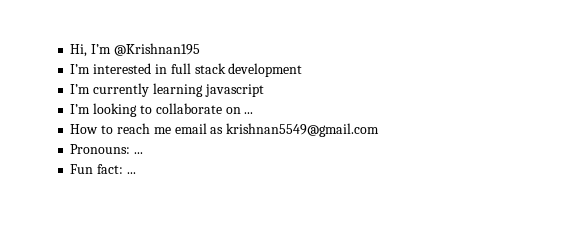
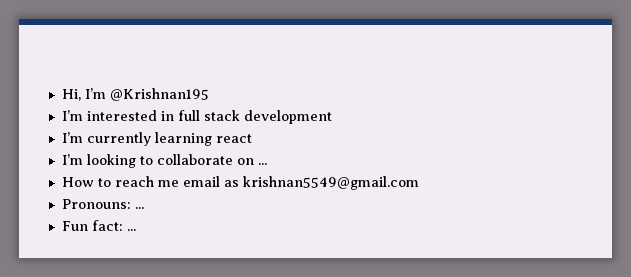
- I’m currently learning javascript
+ I’m currently learning react

